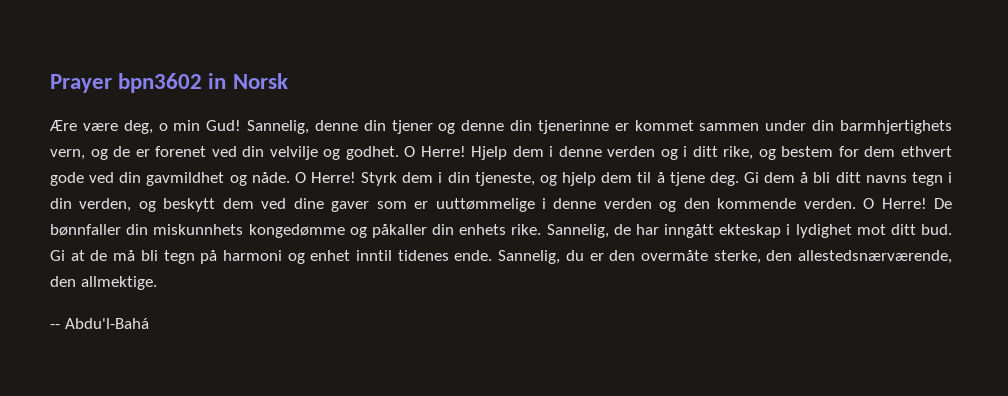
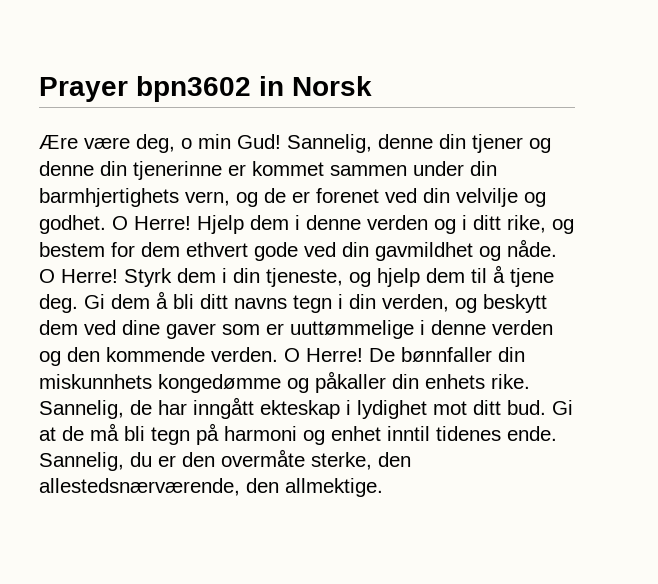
- -- Abdu'l-Bahá

